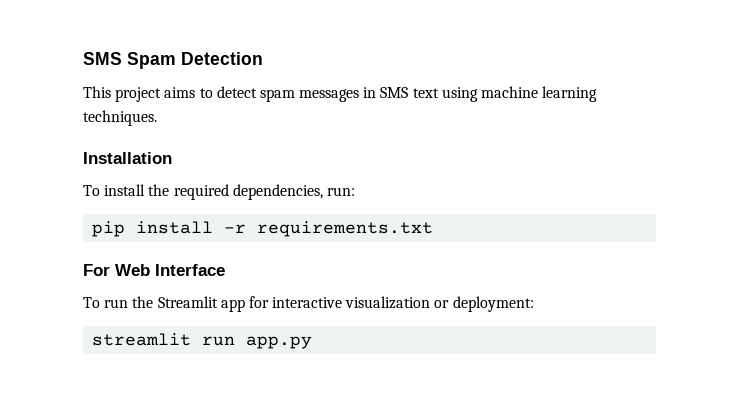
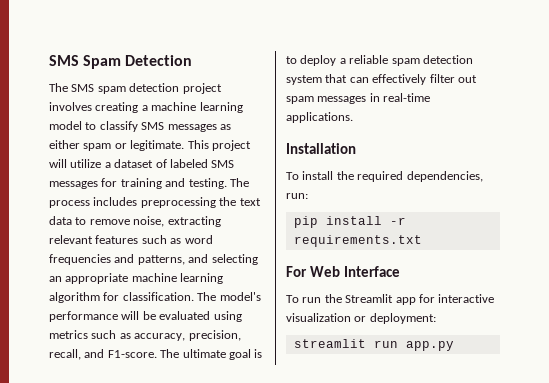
- This project aims to detect spam messages in SMS text using machine learning techniques.
+ The SMS spam detection project involves creating a machine learning model to classify SMS messages as either spam or legitimate. This project will utilize a dataset of labeled SMS messages for training and testing. The process includes preprocessing the text data to remove noise, extracting relevant features such as word frequencies and patterns, and selecting an appropriate machine learning algorithm for classification. The model's performance will be evaluated using metrics such as accuracy, precision, recall, and F1-score. The ultimate goal is to deploy a reliable spam detection system that can effectively filter out spam messages in real-time applications.

